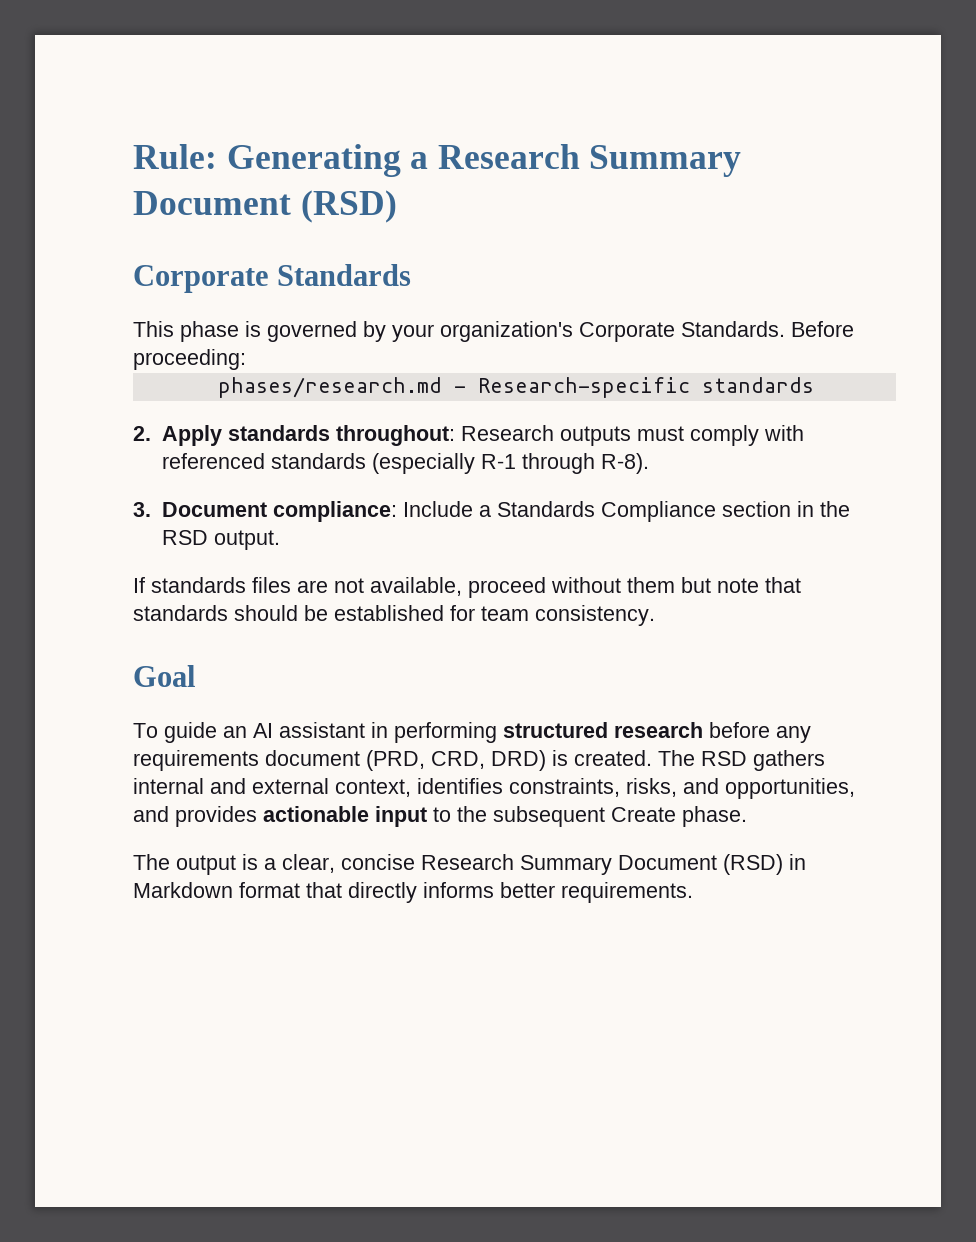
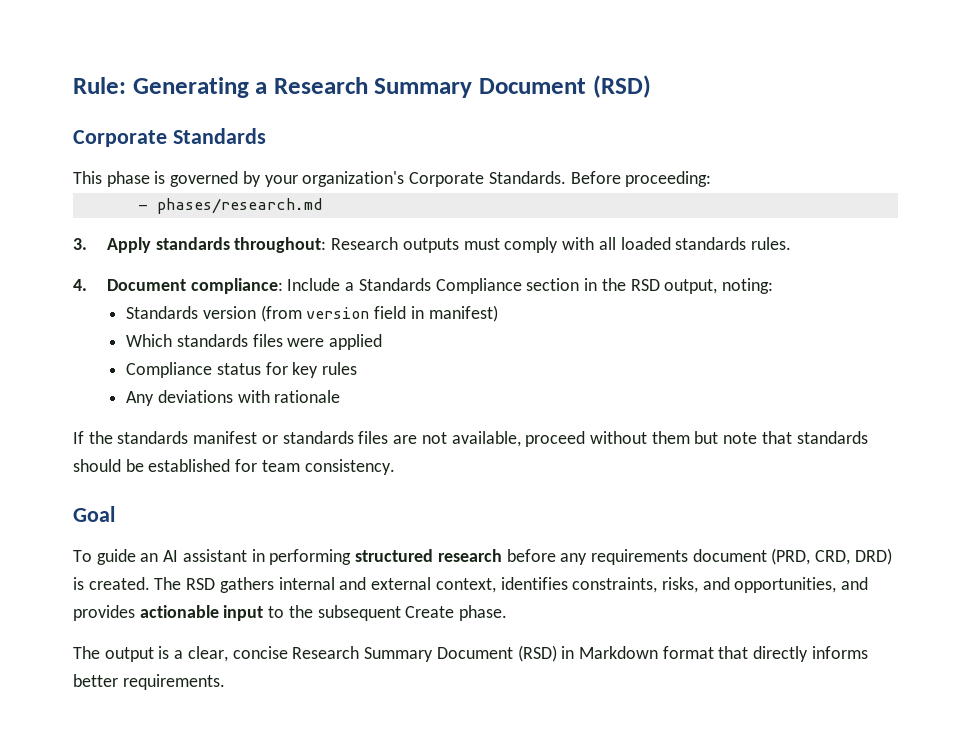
- phases/research.md - Research-specific standards
- 2. Apply standards throughout: Research outputs must comply with referenced standards (especially R-1 through R-8).
- 3. Document compliance: Include a Standards Compliance section in the RSD output.
- If standards files are not available, proceed without them but note that standards should be established for team consistency.
+ - phases/research.md
+ 3. Apply standards throughout: Research outputs must comply with all loaded standards rules.
+ 4. Document compliance: Include a Standards Compliance section in the RSD output, noting:
+ Standards version (from version field in manifest)
+ Which standards files were applied
+ Compliance status for key rules
+ Any deviations with rationale
+ If the standards manifest or standards files are not available, proceed without them but note that standards should be established for team consistency.

